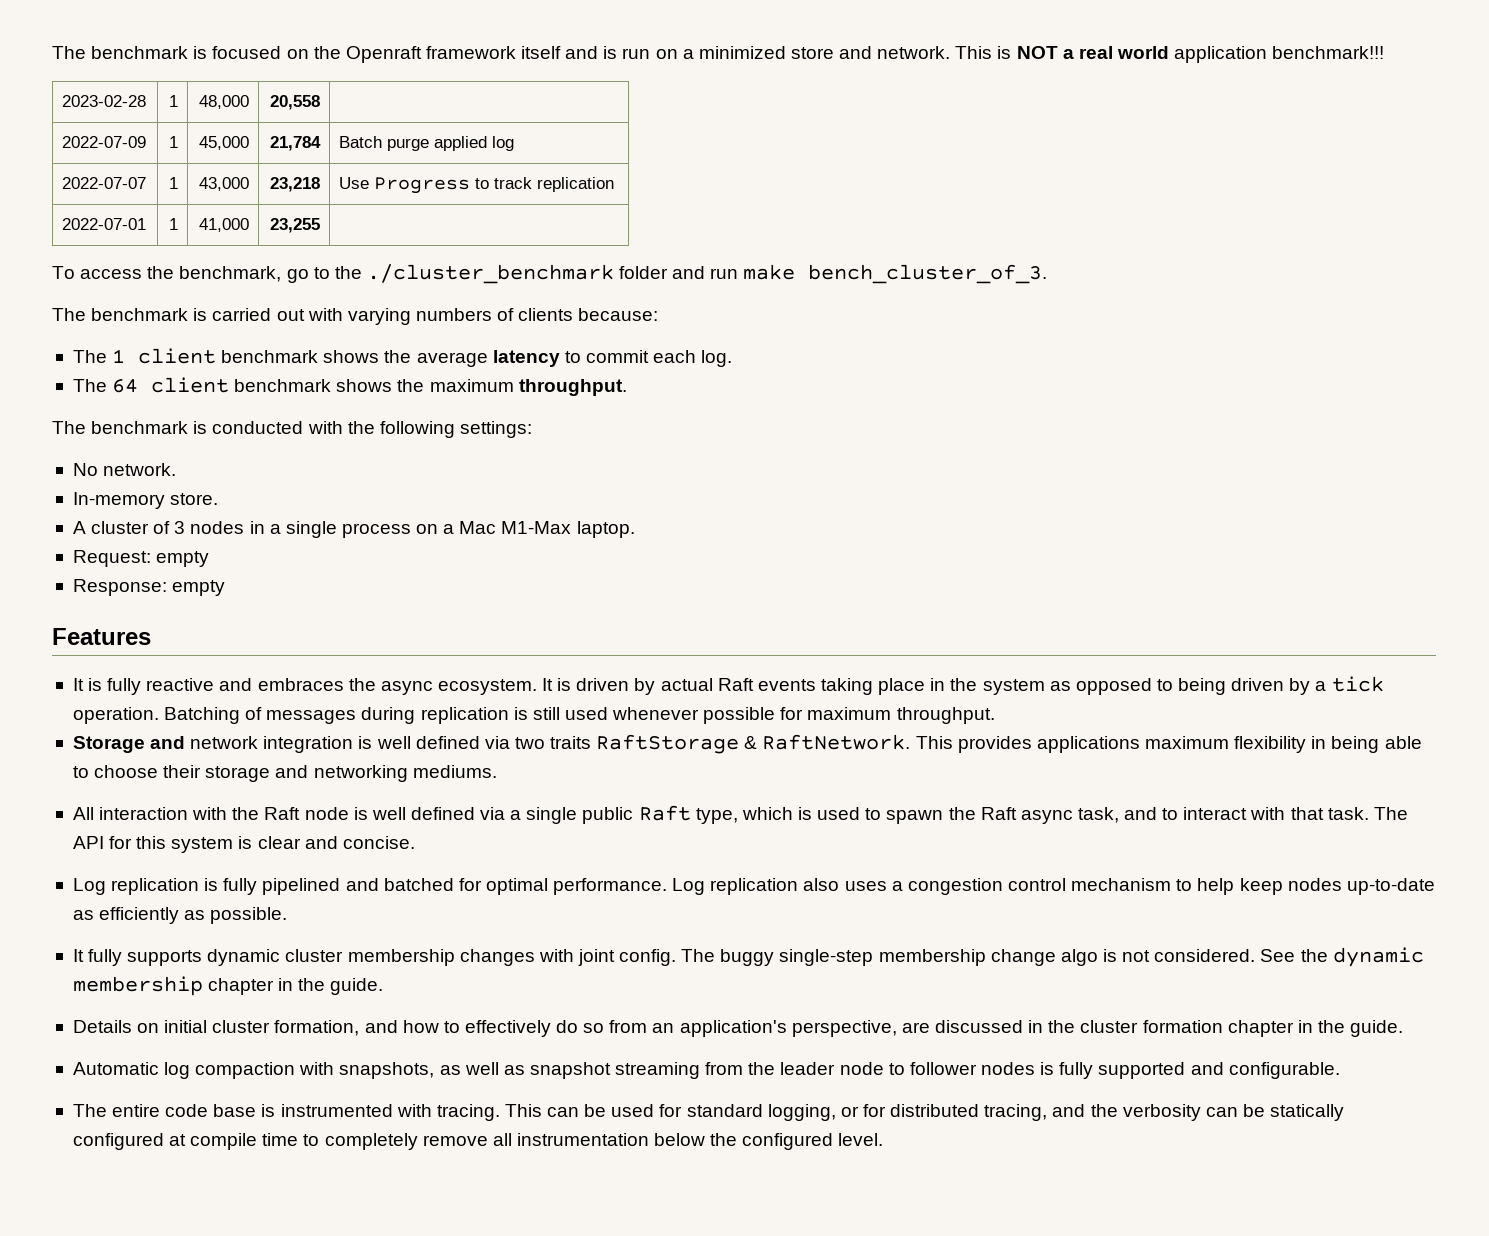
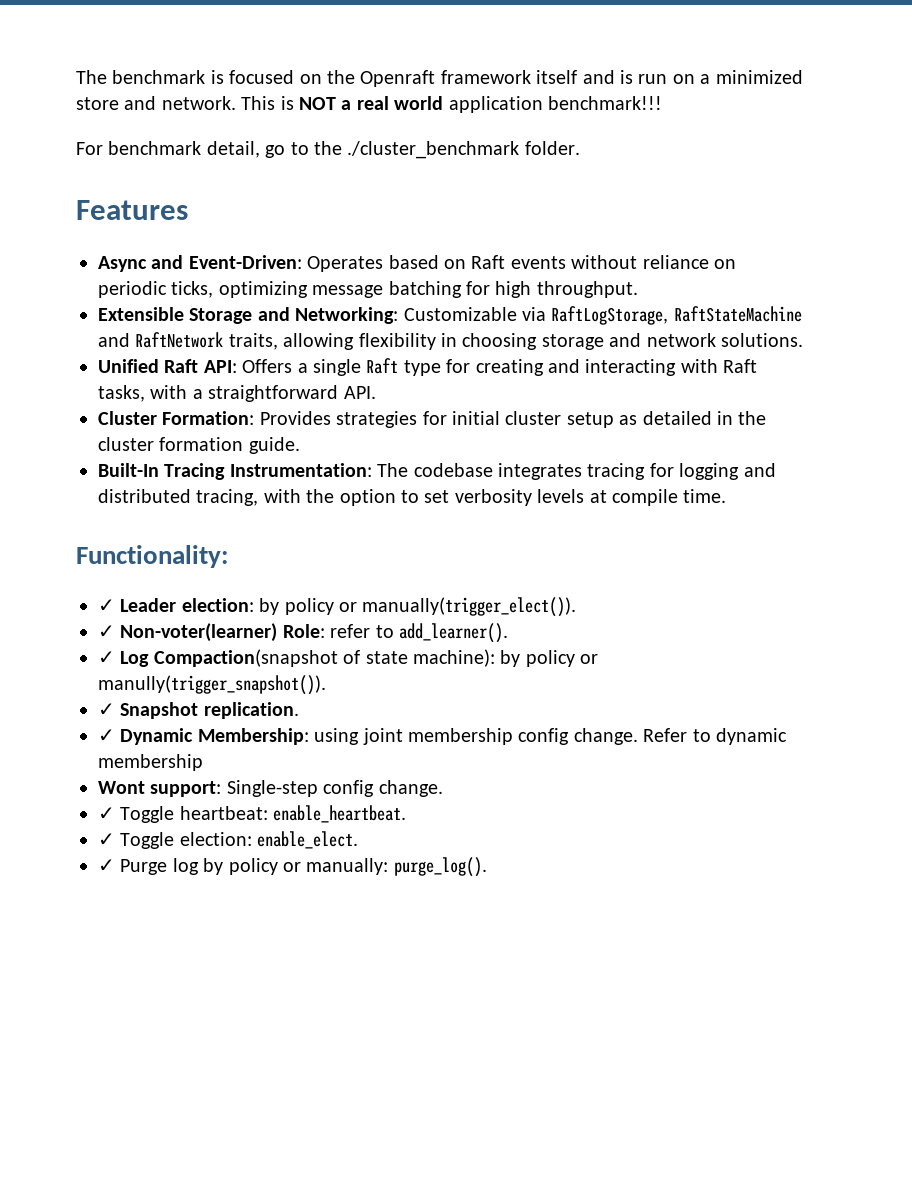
- 2023-02-28 | 1 | 48,000 | 20,558 |
- 2022-07-09 | 1 | 45,000 | 21,784 | Batch purge applied log
- 2022-07-07 | 1 | 43,000 | 23,218 | Use Progress to track replication
- 2022-07-01 | 1 | 41,000 | 23,255 |
- To access the benchmark, go to the ./cluster_benchmark folder and run make bench_cluster_of_3.
- The benchmark is carried out with varying numbers of clients because:
- The 1 client benchmark shows the average latency to commit each log.
- The 64 client benchmark shows the maximum throughput.
- The benchmark is conducted with the following settings:
- No network.
- In-memory store.
- A cluster of 3 nodes in a single process on a Mac M1-Max laptop.
- Request: empty
- Response: empty
+ For benchmark detail, go to the ./cluster_benchmark folder.
  Features
- It is fully reactive and embraces the async ecosystem. It is driven by actual Raft events taking place in the system as opposed to being driven by a tick operation. Batching of messages during replication is still used whenever possible for maximum throughput.
- Storage and network integration is well defined via two traits RaftStorage & RaftNetwork. This provides applications maximum flexibility in being able to choose their storage and networking mediums.
- All interaction with the Raft node is well defined via a single public Raft type, which is used to spawn the Raft async task, and to interact with that task. The API for this system is clear and concise.
- Log replication is fully pipelined and batched for optimal performance. Log replication also uses a congestion control mechanism to help keep nodes up-to-date as efficiently as possible.
- It fully supports dynamic cluster membership changes with joint config. The buggy single-step membership change algo is not considered. See the dynamic membership chapter in the guide.
- Details on initial cluster formation, and how to effectively do so from an application's perspective, are discussed in the cluster formation chapter in the guide.
- Automatic log compaction with snapshots, as well as snapshot streaming from the leader node to follower nodes is fully supported and configurable.
- The entire code base is instrumented with tracing. This can be used for standard logging, or for distributed tracing, and the verbosity can be statically configured at compile time to completely remove all instrumentation below the configured level.
+ Async and Event-Driven: Operates based on Raft events without reliance on periodic ticks, optimizing message batching for high throughput.
+ Extensible Storage and Networking: Customizable via RaftLogStorage, RaftStateMachine and RaftNetwork traits, allowing flexibility in choosing storage and network solutions.
+ Unified Raft API: Offers a single Raft type for creating and interacting with Raft tasks, with a straightforward API.
+ Cluster Formation: Provides strategies for initial cluster setup as detailed in the cluster formation guide.
+ Built-In Tracing Instrumentation: The codebase integrates tracing for logging and distributed tracing, with the option to set verbosity levels at compile time.
+ Functionality:
+ ✓ Leader election: by policy or manually(trigger_elect()).
+ ✓ Non-voter(learner) Role: refer to add_learner().
+ ✓ Log Compaction(snapshot of state machine): by policy or manully(trigger_snapshot()).
+ ✓ Snapshot replication.
+ ✓ Dynamic Membership: using joint membership config change. Refer to dynamic membership
+ Wont support: Single-step config change.
+ ✓ Toggle heartbeat: enable_heartbeat.
+ ✓ Toggle election: enable_elect.
+ ✓ Purge log by policy or manually: purge_log().

